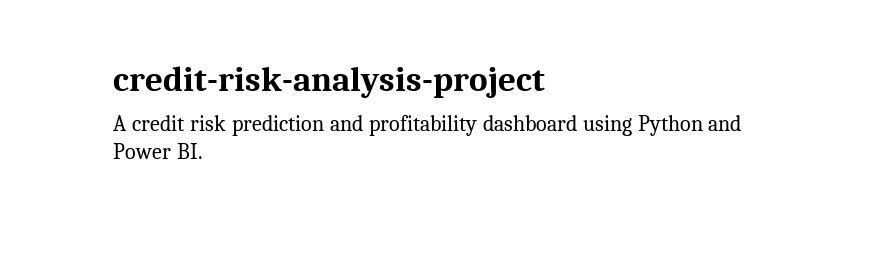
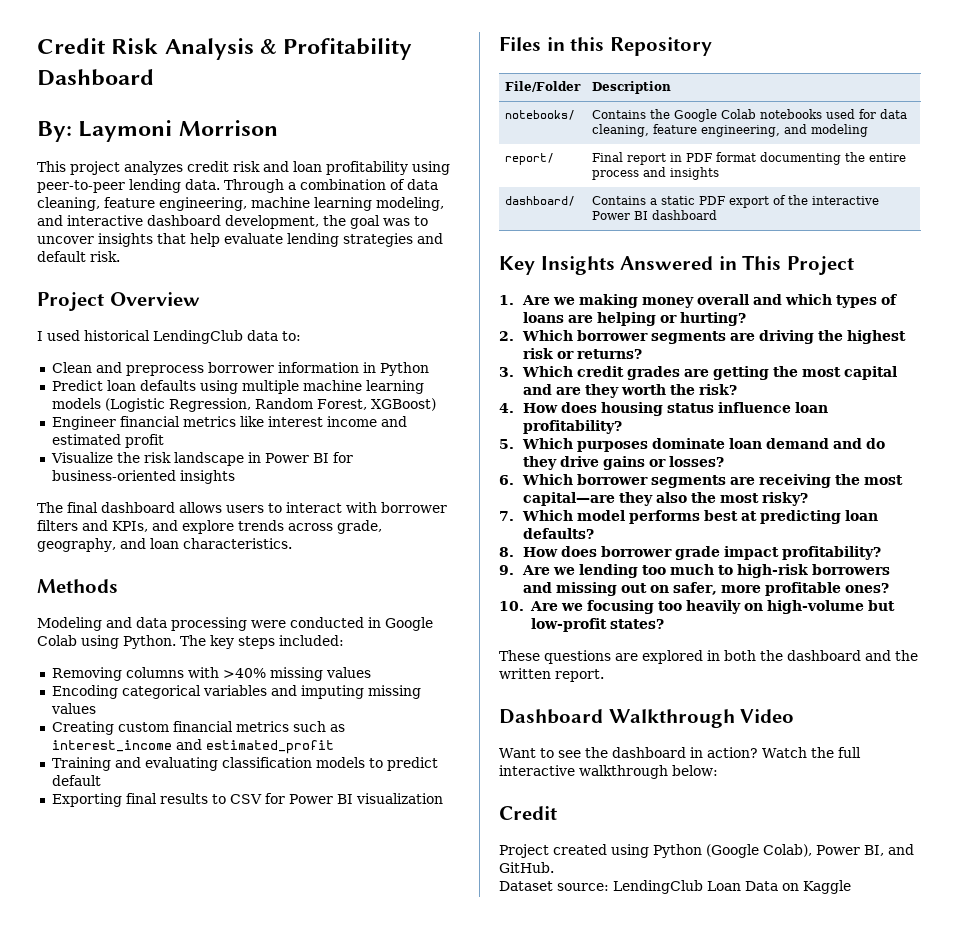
- credit-risk-analysis-project
- A credit risk prediction and profitability dashboard using Python and Power BI.
+ Credit Risk Analysis & Profitability Dashboard
+ By: Laymoni Morrison
+ This project analyzes credit risk and loan profitability using peer-to-peer lending data. Through a combination of data cleaning, feature engineering, machine learning modeling, and interactive dashboard development, the goal was to uncover insights that help evaluate lending strategies and default risk.
+ Project Overview
+ I used historical LendingClub data to:
+ Clean and preprocess borrower information in Python
+ Predict loan defaults using multiple machine learning models (Logistic Regression, Random Forest, XGBoost)
+ Engineer financial metrics like interest income and estimated profit
+ Visualize the risk landscape in Power BI for business-oriented insights
+ The final dashboard allows users to interact with borrower filters and KPIs, and explore trends across grade, geography, and loan characteristics.
+ Methods
+ Modeling and data processing were conducted in Google Colab using Python. The key steps included:
+ Removing columns with >40% missing values
+ Encoding categorical variables and imputing missing values
+ Creating custom financial metrics such as interest_income and estimated_profit
+ Training and evaluating classification models to predict default
+ Exporting final results to CSV for Power BI visualization
+ Files in this Repository
+ File/Folder | Description
+ notebooks/ | Contains the Google Colab notebooks used for data cleaning, feature engineering, and modeling
+ report/ | Final report in PDF format documenting the entire process and insights
+ dashboard/ | Contains a static PDF export of the interactive Power BI dashboard
+ Key Insights Answered in This Project
+ 1. Are we making money overall and which types of loans are helping or hurting?
+ 2. Which borrower segments are driving the highest risk or returns?
+ 3. Which credit grades are getting the most capital and are they worth the risk?
+ 4. How does housing status influence loan profitability?
+ 5. Which purposes dominate loan demand and do they drive gains or losses?
+ 6. Which borrower segments are receiving the most capital—are they also the most risky?
+ 7. Which model performs best at predicting loan defaults?
+ 8. How does borrower grade impact profitability?
+ 9. Are we lending too much to high-risk borrowers and missing out on safer, more profitable ones?
+ 10. Are we focusing too heavily on high-volume but low-profit states?
+ These questions are explored in both the dashboard and the written report.
+ Dashboard Walkthrough Video
+ Want to see the dashboard in action? Watch the full interactive walkthrough below:
+ Credit
+ Project created using Python (Google Colab), Power BI, and GitHub.
+ Dataset source: LendingClub Loan Data on Kaggle

